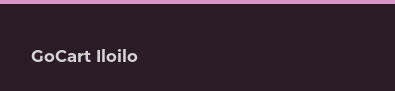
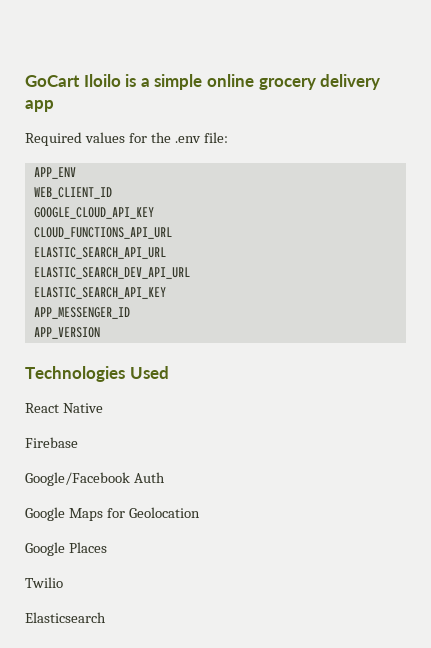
- GoCart Iloilo
+ GoCart Iloilo is a simple online grocery delivery app
+ Required values for the .env file:
+ APP_ENV
+ WEB_CLIENT_ID
+ GOOGLE_CLOUD_API_KEY
+ CLOUD_FUNCTIONS_API_URL
+ ELASTIC_SEARCH_API_URL
+ ELASTIC_SEARCH_DEV_API_URL
+ ELASTIC_SEARCH_API_KEY
+ APP_MESSENGER_ID
+ APP_VERSION
+ Technologies Used
+ React Native
+ Firebase
+ Google/Facebook Auth
+ Google Maps for Geolocation
+ Google Places
+ Twilio
+ Elasticsearch

